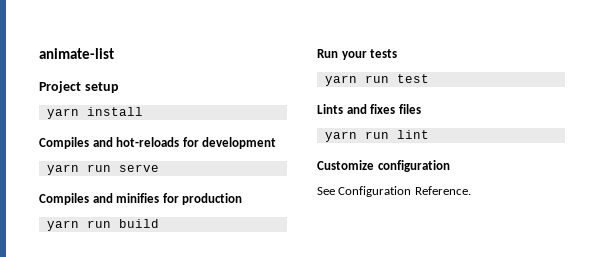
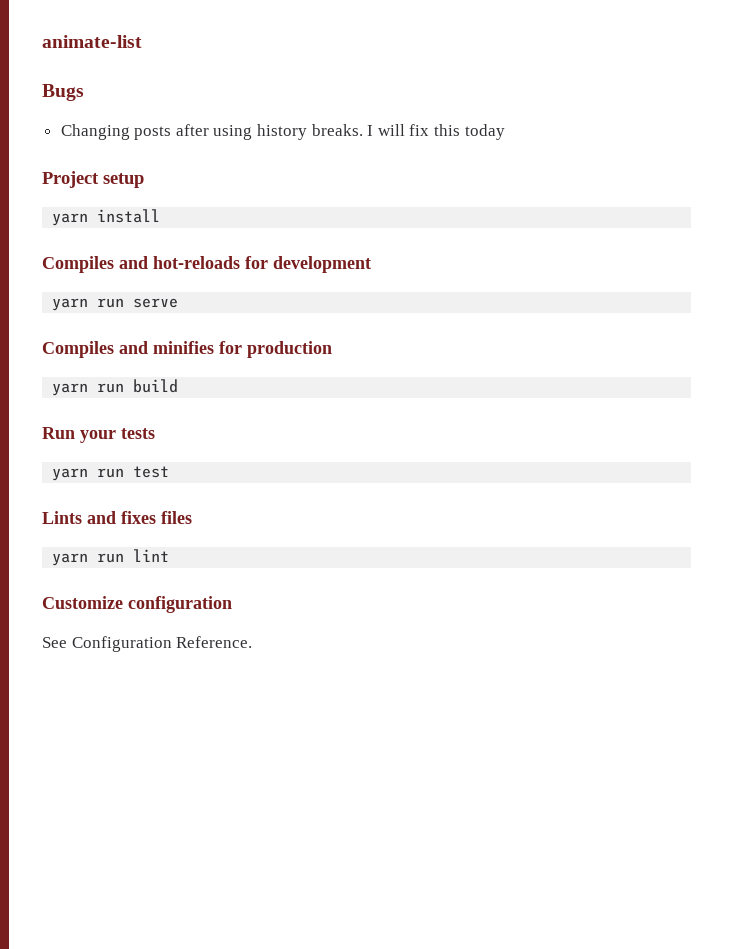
+ Bugs
+ Changing posts after using history breaks. I will fix this today

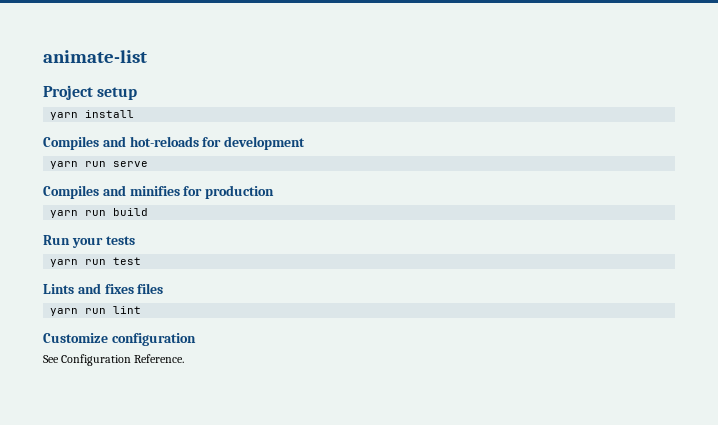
- Bugs
- Changing posts after using history breaks. I will fix this today

